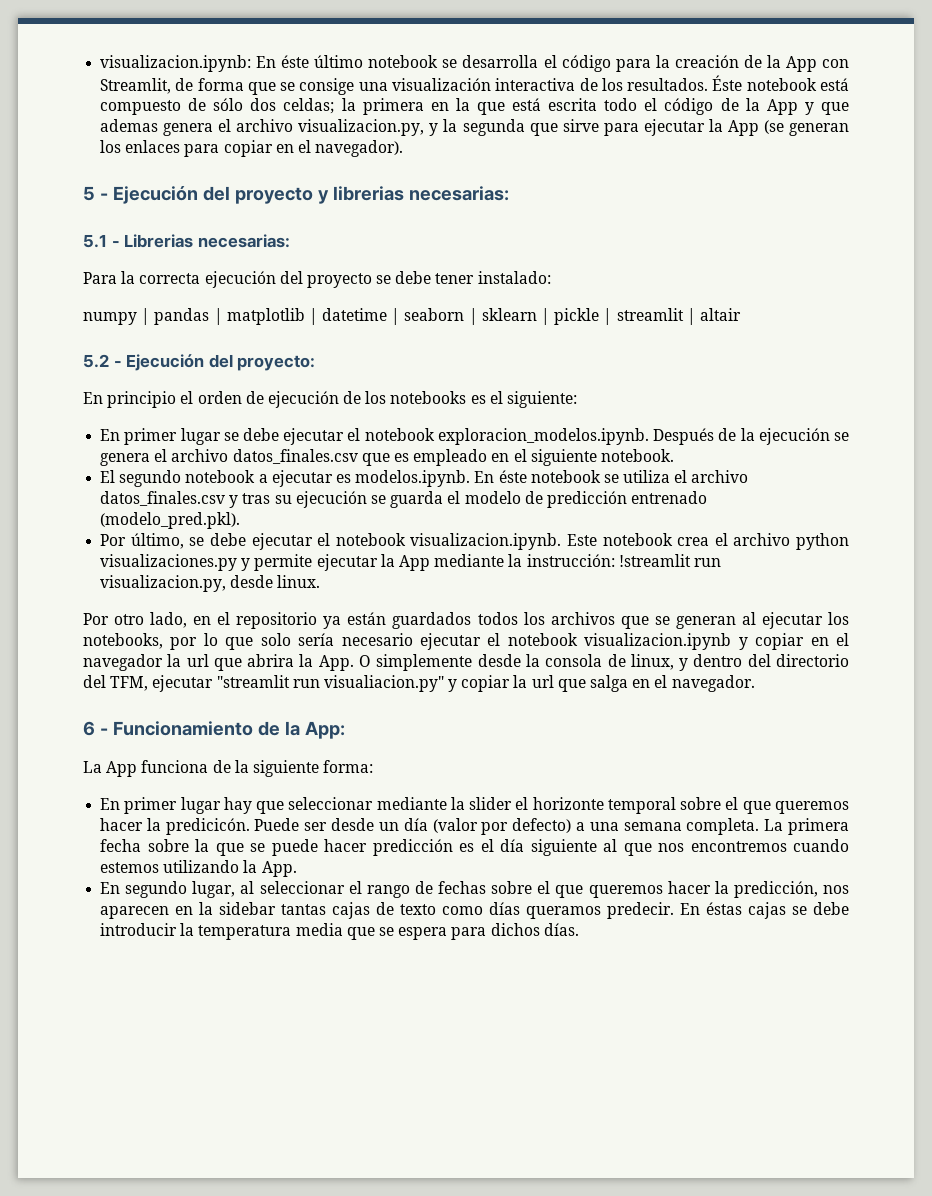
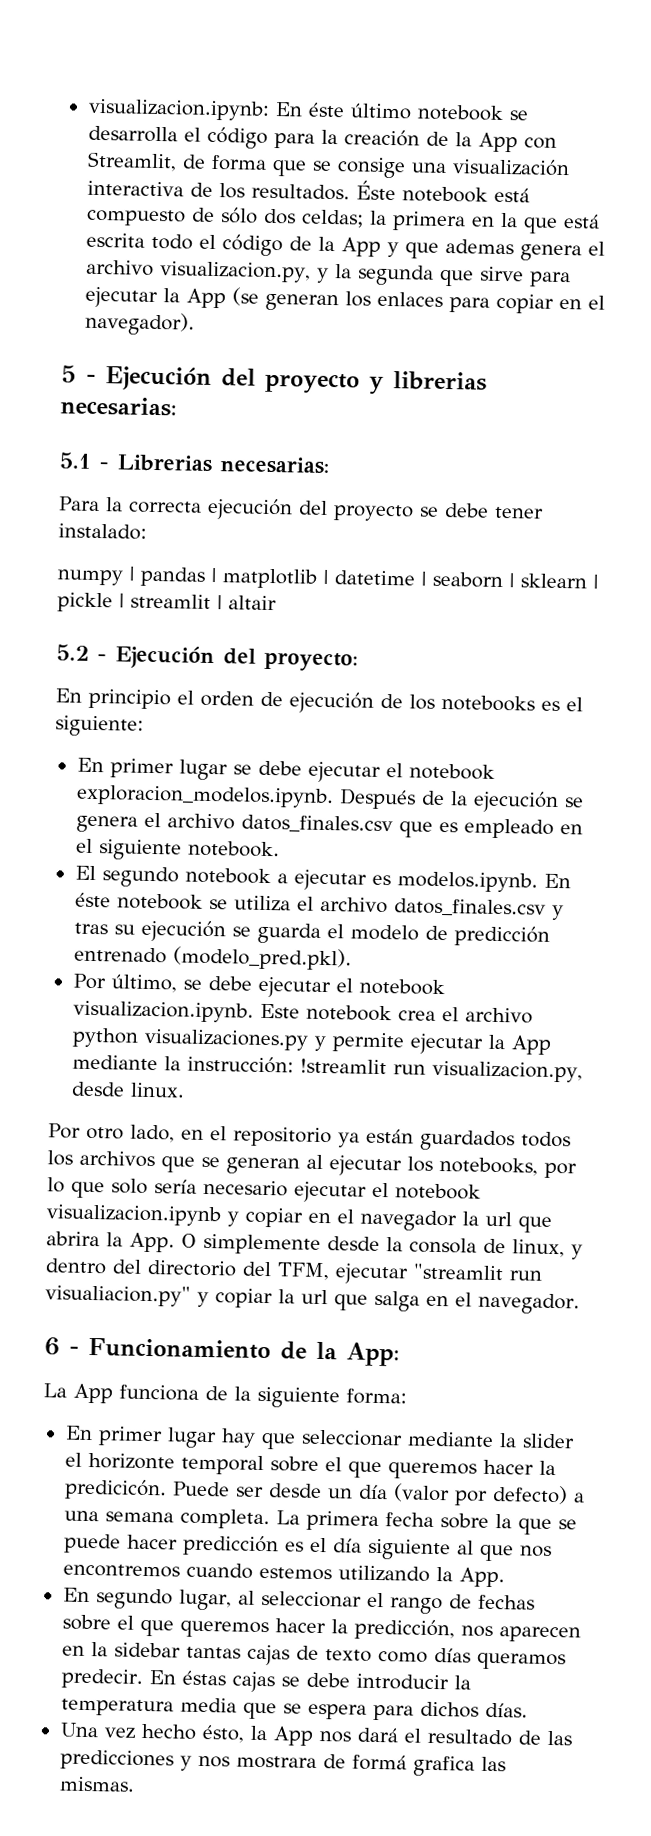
+ Una vez hecho ésto, la App nos dará el resultado de las predicciones y nos mostrara de formá grafica las mismas.

